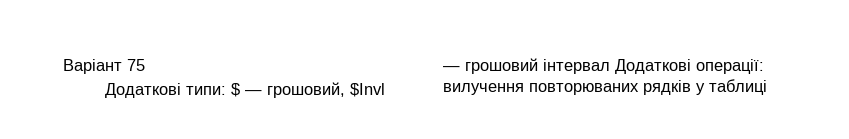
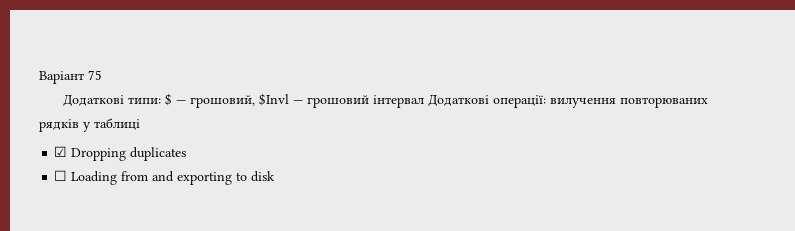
+ ☑ Dropping duplicates
+ ☐ Loading from and exporting to disk

